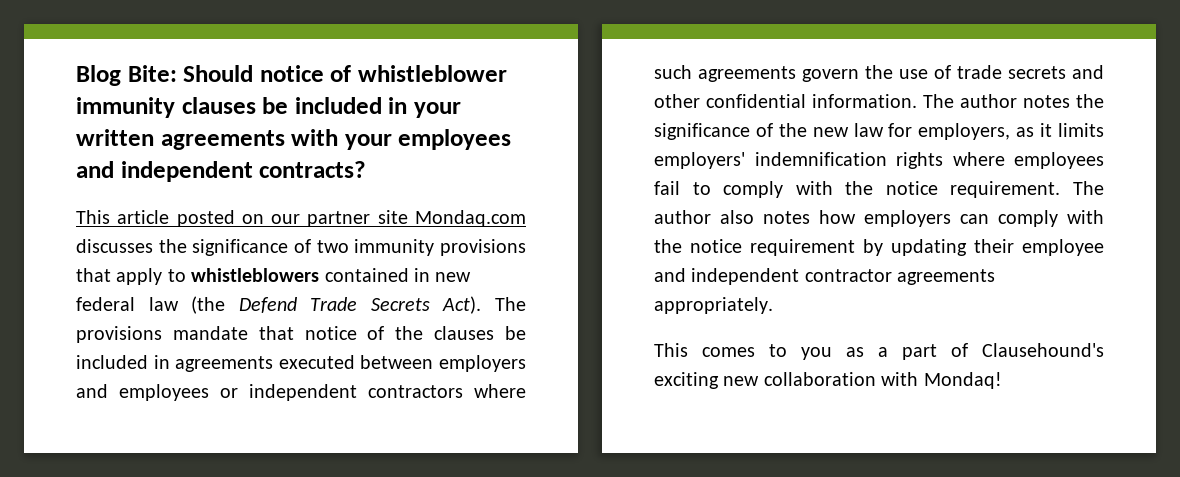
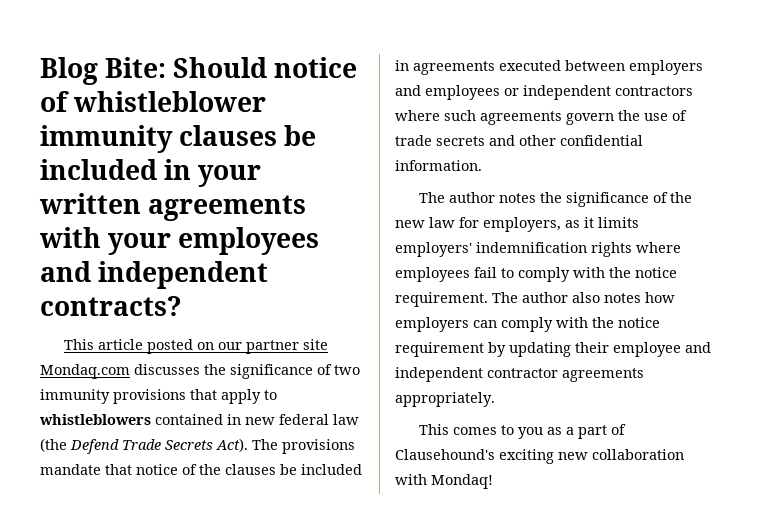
- The provisions mandate that notice of the clauses be included in agreements executed between employers and employees or independent contractors where such agreements govern the use of trade secrets and other confidential information. The author notes the significance of the new law for employers, as it limits employers' indemnification rights where employees fail to comply with the notice requirement.
+ The provisions mandate that notice of the clauses be included in agreements executed between employers and employees or independent contractors where such agreements govern the use of trade secrets and other confidential information.
+ The author notes the significance of the new law for employers, as it limits employers' indemnification rights where employees fail to comply with the notice requirement.

